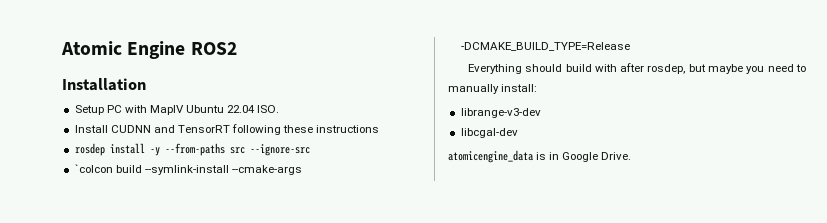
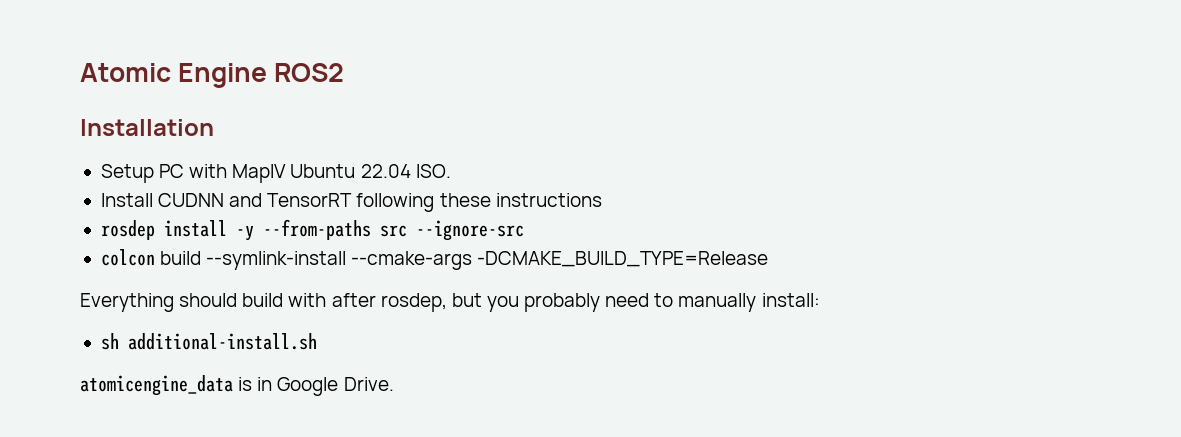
- `colcon build --symlink-install --cmake-args -DCMAKE_BUILD_TYPE=Release
+ colcon build --symlink-install --cmake-args -DCMAKE_BUILD_TYPE=Release
- Everything should build with after rosdep, but maybe you need to manually install:
+ Everything should build with after rosdep, but you probably need to manually install:
- librange-v3-dev
- libcgal-dev
+ sh additional-install.sh

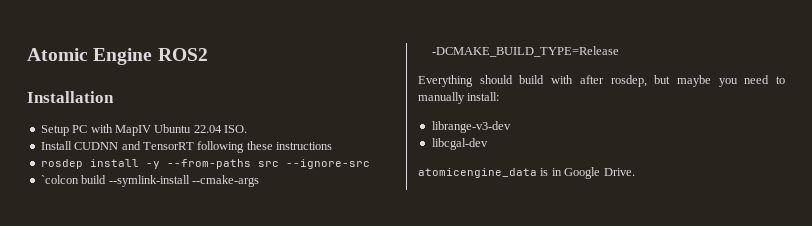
- colcon build --symlink-install --cmake-args -DCMAKE_BUILD_TYPE=Release
+ `colcon build --symlink-install --cmake-args -DCMAKE_BUILD_TYPE=Release
- Everything should build with after rosdep, but you probably need to manually install:
+ Everything should build with after rosdep, but maybe you need to manually install:
- sh additional-install.sh
+ librange-v3-dev
+ libcgal-dev

